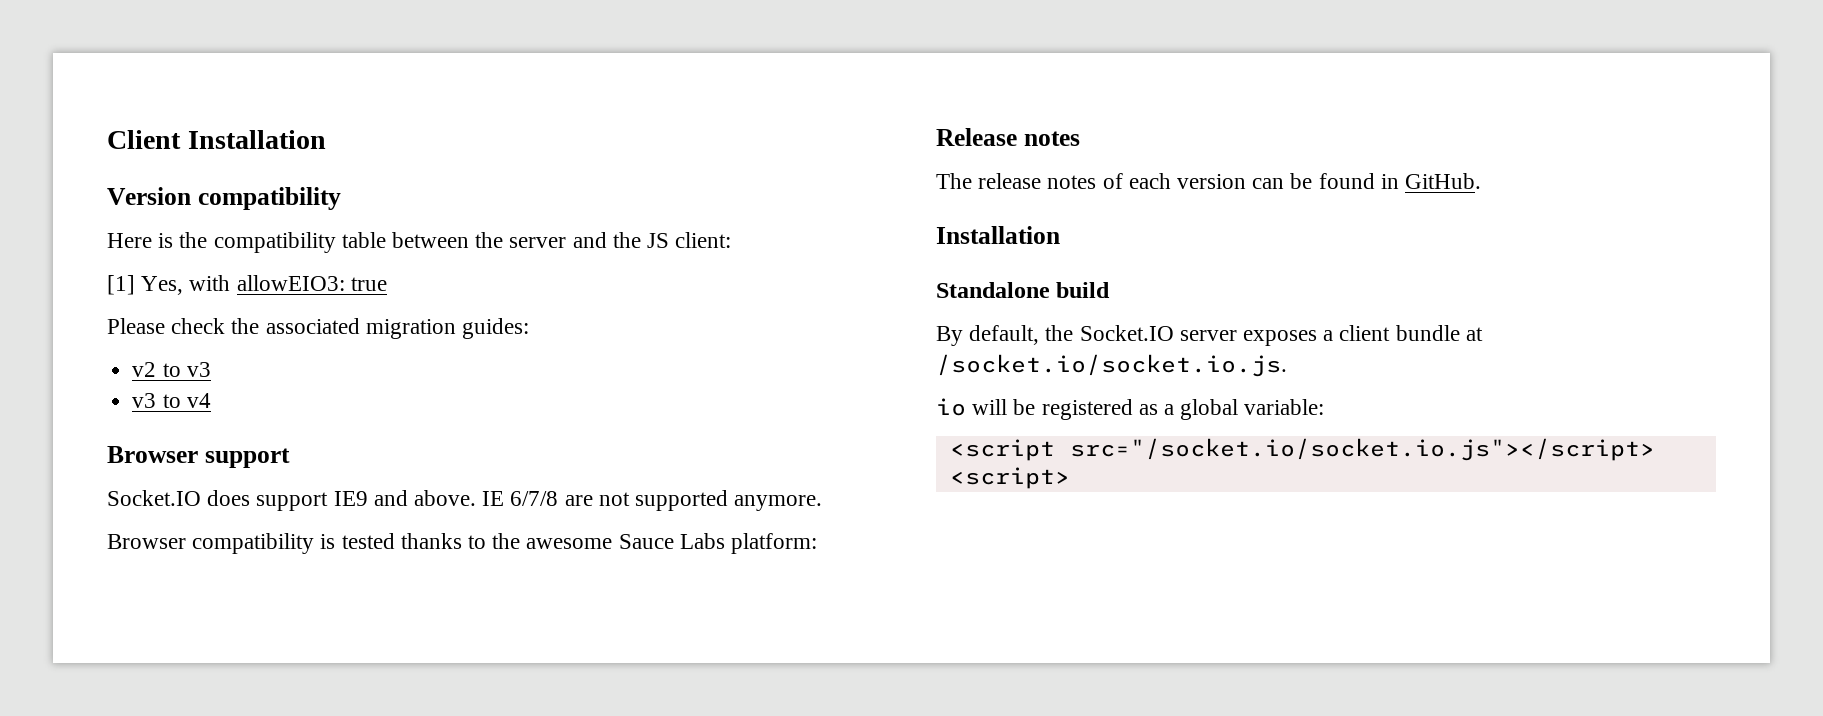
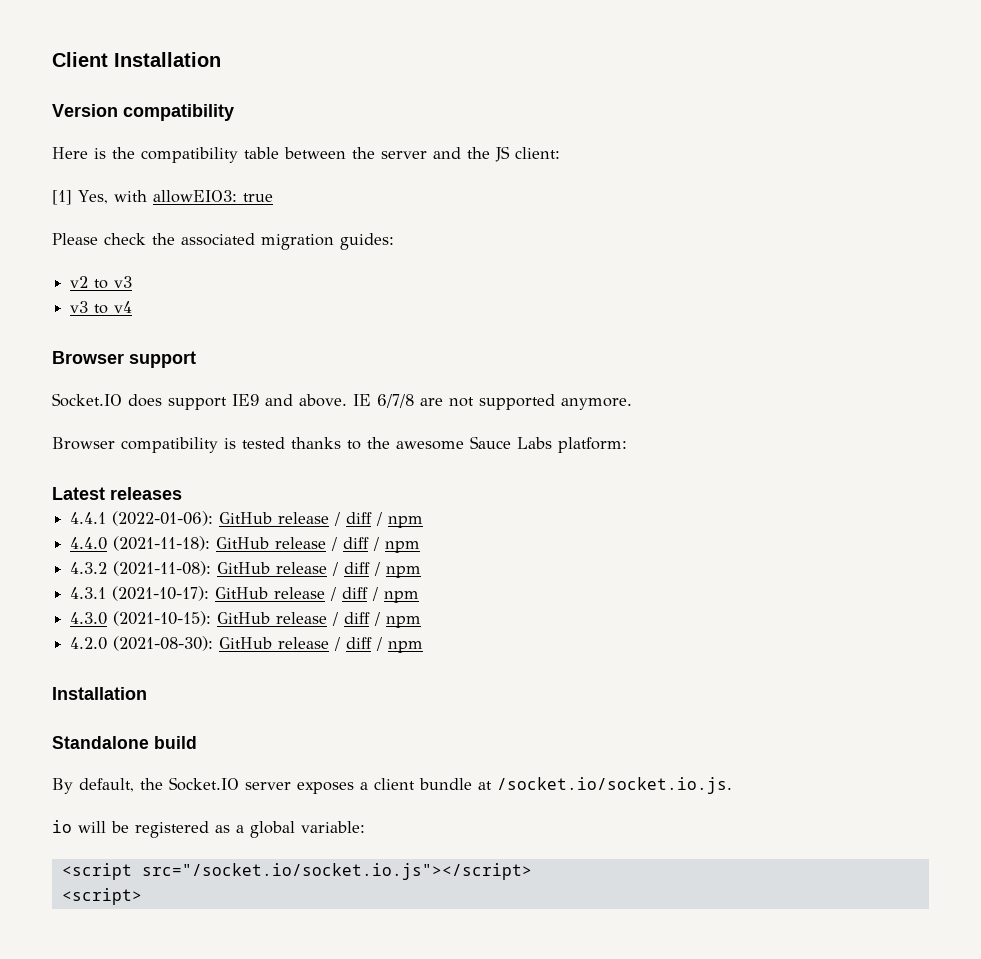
- Release notes
- The release notes of each version can be found in GitHub.
+ Latest releases
+ 4.4.1 (2022-01-06): GitHub release / diff / npm
+ 4.4.0 (2021-11-18): GitHub release / diff / npm
+ 4.3.2 (2021-11-08): GitHub release / diff / npm
+ 4.3.1 (2021-10-17): GitHub release / diff / npm
+ 4.3.0 (2021-10-15): GitHub release / diff / npm
+ 4.2.0 (2021-08-30): GitHub release / diff / npm

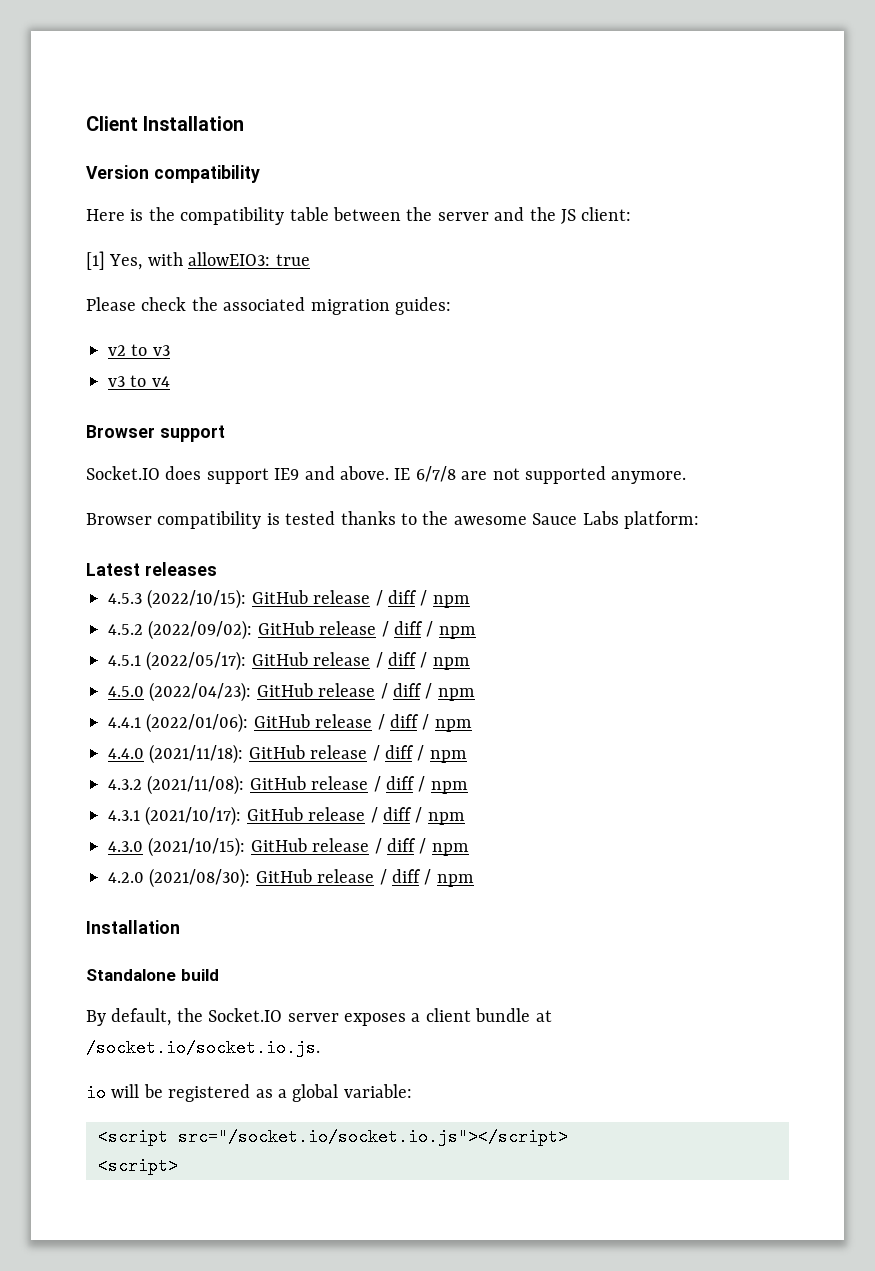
+ 4.5.3 (2022/10/15): GitHub release / diff / npm
+ 4.5.2 (2022/09/02): GitHub release / diff / npm
+ 4.5.1 (2022/05/17): GitHub release / diff / npm
+ 4.5.0 (2022/04/23): GitHub release / diff / npm
- 4.4.1 (2022-01-06): GitHub release / diff / npm
+ 4.4.1 (2022/01/06): GitHub release / diff / npm
- 4.4.0 (2021-11-18): GitHub release / diff / npm
+ 4.4.0 (2021/11/18): GitHub release / diff / npm
- 4.3.2 (2021-11-08): GitHub release / diff / npm
+ 4.3.2 (2021/11/08): GitHub release / diff / npm
- 4.3.1 (2021-10-17): GitHub release / diff / npm
+ 4.3.1 (2021/10/17): GitHub release / diff / npm
- 4.3.0 (2021-10-15): GitHub release / diff / npm
+ 4.3.0 (2021/10/15): GitHub release / diff / npm
- 4.2.0 (2021-08-30): GitHub release / diff / npm
+ 4.2.0 (2021/08/30): GitHub release / diff / npm

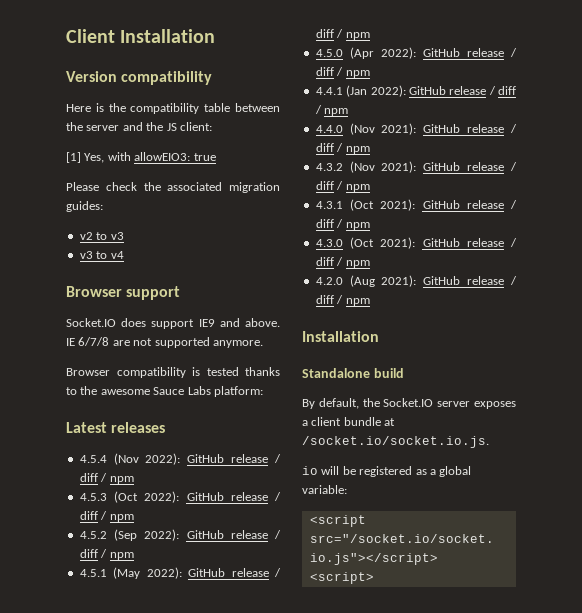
+ 4.5.4 (Nov 2022): GitHub release / diff / npm
- 4.5.3 (2022/10/15): GitHub release / diff / npm
+ 4.5.3 (Oct 2022): GitHub release / diff / npm
- 4.5.2 (2022/09/02): GitHub release / diff / npm
+ 4.5.2 (Sep 2022): GitHub release / diff / npm
- 4.5.1 (2022/05/17): GitHub release / diff / npm
+ 4.5.1 (May 2022): GitHub release / diff / npm
- 4.5.0 (2022/04/23): GitHub release / diff / npm
+ 4.5.0 (Apr 2022): GitHub release / diff / npm
- 4.4.1 (2022/01/06): GitHub release / diff / npm
+ 4.4.1 (Jan 2022): GitHub release / diff / npm
- 4.4.0 (2021/11/18): GitHub release / diff / npm
+ 4.4.0 (Nov 2021): GitHub release / diff / npm
- 4.3.2 (2021/11/08): GitHub release / diff / npm
+ 4.3.2 (Nov 2021): GitHub release / diff / npm
- 4.3.1 (2021/10/17): GitHub release / diff / npm
+ 4.3.1 (Oct 2021): GitHub release / diff / npm
- 4.3.0 (2021/10/15): GitHub release / diff / npm
+ 4.3.0 (Oct 2021): GitHub release / diff / npm
- 4.2.0 (2021/08/30): GitHub release / diff / npm
+ 4.2.0 (Aug 2021): GitHub release / diff / npm

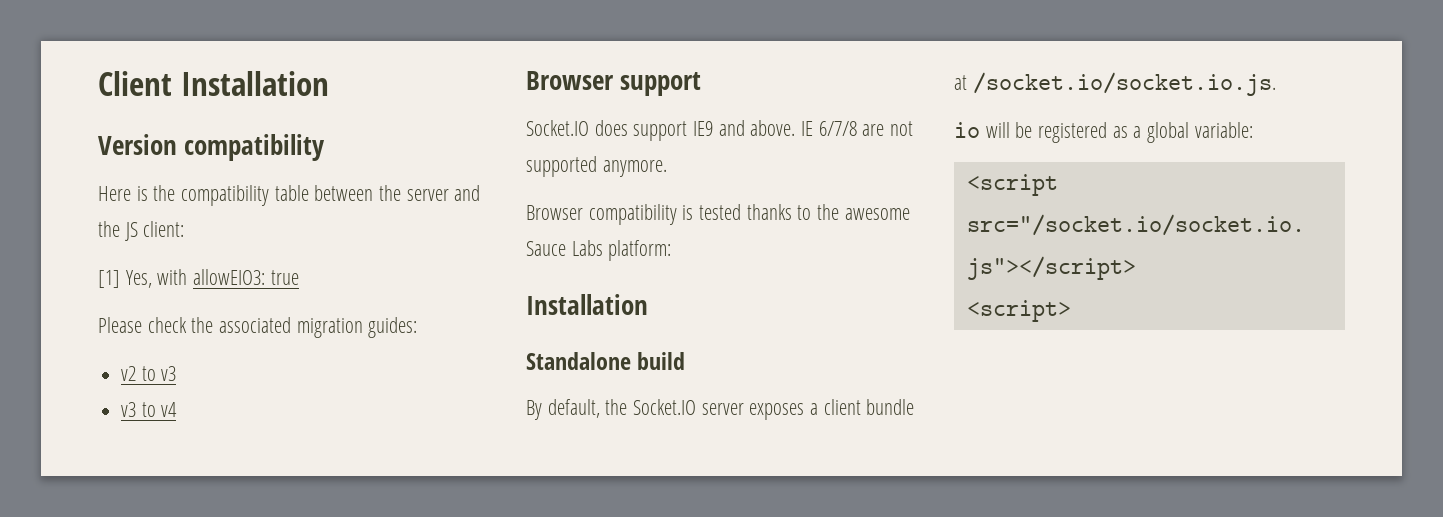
- Latest releases
- 4.5.4 (Nov 2022): GitHub release / diff / npm
- 4.5.3 (Oct 2022): GitHub release / diff / npm
- 4.5.2 (Sep 2022): GitHub release / diff / npm
- 4.5.1 (May 2022): GitHub release / diff / npm
- 4.5.0 (Apr 2022): GitHub release / diff / npm
- 4.4.1 (Jan 2022): GitHub release / diff / npm
- 4.4.0 (Nov 2021): GitHub release / diff / npm
- 4.3.2 (Nov 2021): GitHub release / diff / npm
- 4.3.1 (Oct 2021): GitHub release / diff / npm
- 4.3.0 (Oct 2021): GitHub release / diff / npm
- 4.2.0 (Aug 2021): GitHub release / diff / npm

